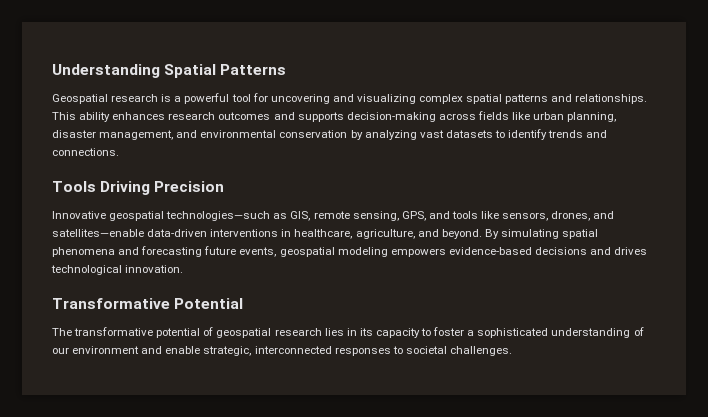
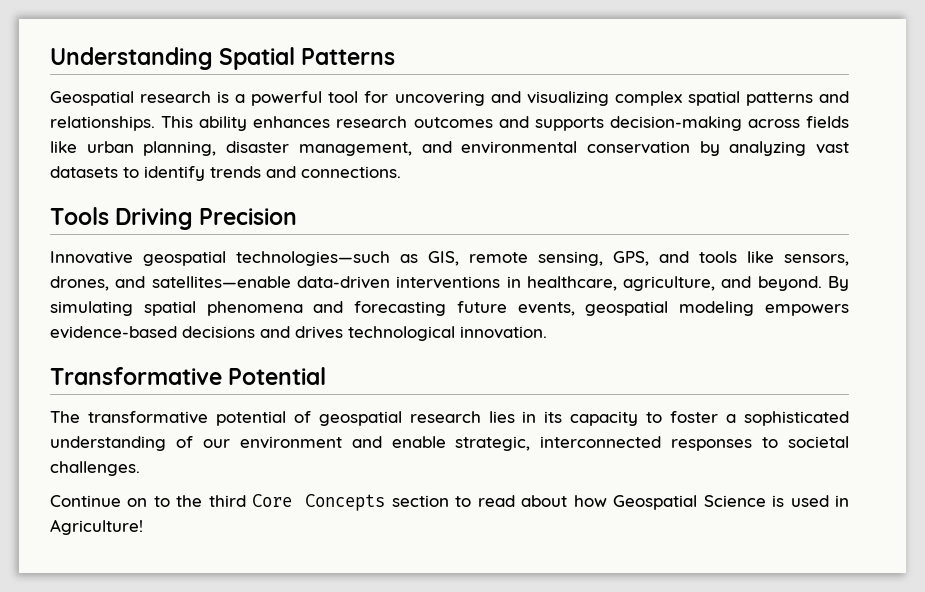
+ Continue on to the third Core Concepts section to read about how Geospatial Science is used in Agriculture!

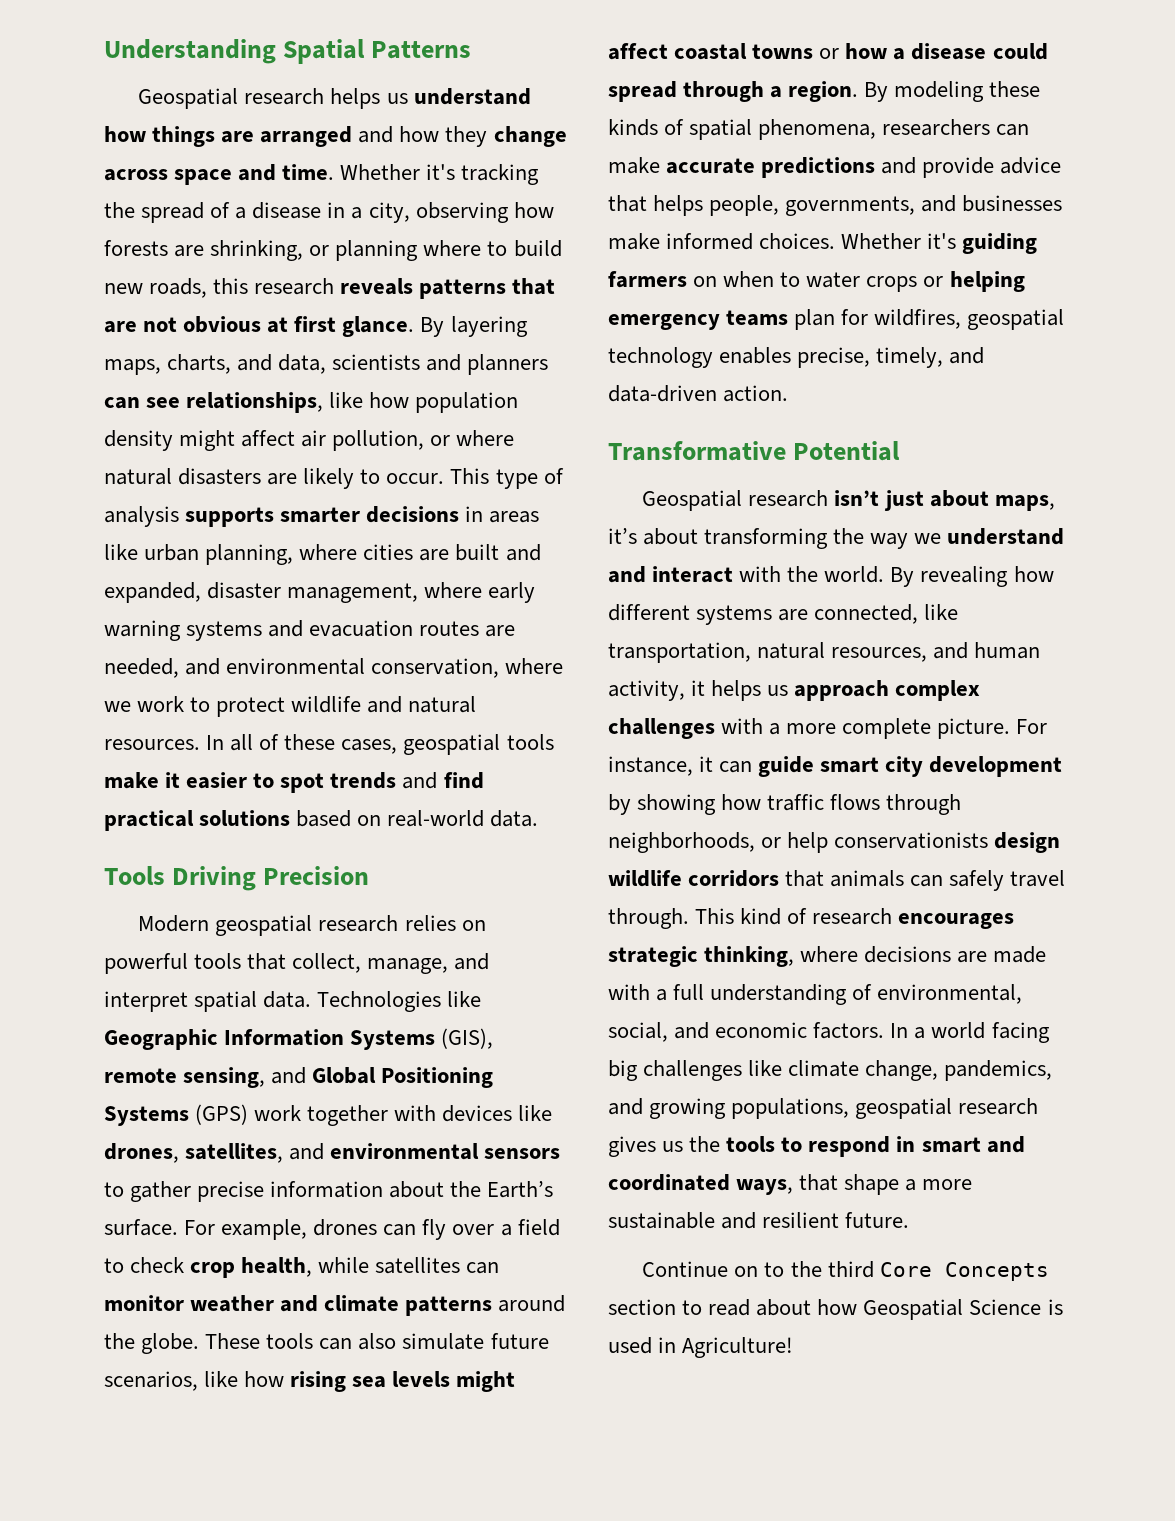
- Geospatial research is a powerful tool for uncovering and visualizing complex spatial patterns and relationships. This ability enhances research outcomes and supports decision-making across fields like urban planning, disaster management, and environmental conservation by analyzing vast datasets to identify trends and connections.
+ Geospatial research helps us understand how things are arranged and how they change across space and time. Whether it's tracking the spread of a disease in a city, observing how forests are shrinking, or planning where to build new roads, this research reveals patterns that are not obvious at first glance. By layering maps, charts, and data, scientists and planners can see relationships, like how population density might affect air pollution, or where natural disasters are likely to occur. This type of analysis supports smarter decisions in areas like urban planning, where cities are built and expanded, disaster management, where early warning systems and evacuation routes are needed, and environmental conservation, where we work to protect wildlife and natural resources. In all of these cases, geospatial tools make it easier to spot trends and find practical solutions based on real-world data.
  Tools Driving Precision
- Innovative geospatial technologies—such as GIS, remote sensing, GPS, and tools like sensors, drones, and satellites—enable data-driven interventions in healthcare, agriculture, and beyond. By simulating spatial phenomena and forecasting future events, geospatial modeling empowers evidence-based decisions and drives technological innovation.
+ Modern geospatial research relies on powerful tools that collect, manage, and interpret spatial data. Technologies like Geographic Information Systems (GIS), remote sensing, and Global Positioning Systems (GPS) work together with devices like drones, satellites, and environmental sensors to gather precise information about the Earth’s surface. For example, drones can fly over a field to check crop health, while satellites can monitor weather and climate patterns around the globe. These tools can also simulate future scenarios, like how rising sea levels might affect coastal towns or how a disease could spread through a region. By modeling these kinds of spatial phenomena, researchers can make accurate predictions and provide advice that helps people, governments, and businesses make informed choices. Whether it's guiding farmers on when to water crops or helping emergency teams plan for wildfires, geospatial technology enables precise, timely, and data-driven action.
  Transformative Potential
- The transformative potential of geospatial research lies in its capacity to foster a sophisticated understanding of our environment and enable strategic, interconnected responses to societal challenges.
+ Geospatial research isn’t just about maps, it’s about transforming the way we understand and interact with the world. By revealing how different systems are connected, like transportation, natural resources, and human activity, it helps us approach complex challenges with a more complete picture. For instance, it can guide smart city development by showing how traffic flows through neighborhoods, or help conservationists design wildlife corridors that animals can safely travel through. This kind of research encourages strategic thinking, where decisions are made with a full understanding of environmental, social, and economic factors. In a world facing big challenges like climate change, pandemics, and growing populations, geospatial research gives us the tools to respond in smart and coordinated ways, that shape a more sustainable and resilient future.

